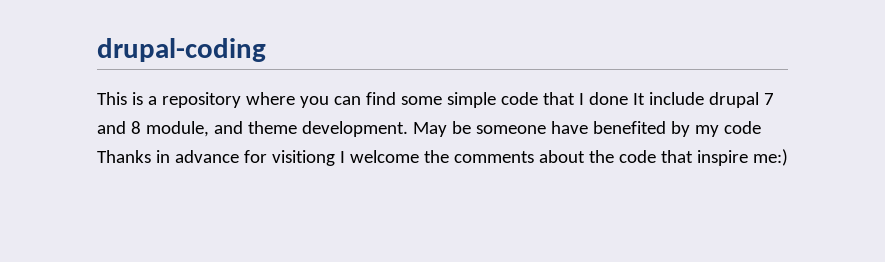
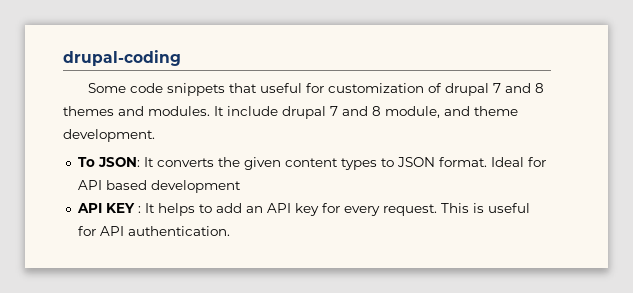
- This is a repository where you can find some simple code that I done It include drupal 7 and 8 module, and theme development. May be someone have benefited by my code Thanks in advance for visitiong I welcome the comments about the code that inspire me:)
+ Some code snippets that useful for customization of drupal 7 and 8 themes and modules. It include drupal 7 and 8 module, and theme development.
+ To JSON: It converts the given content types to JSON format. Ideal for API based development
+ API KEY : It helps to add an API key for every request. This is useful for API authentication.

